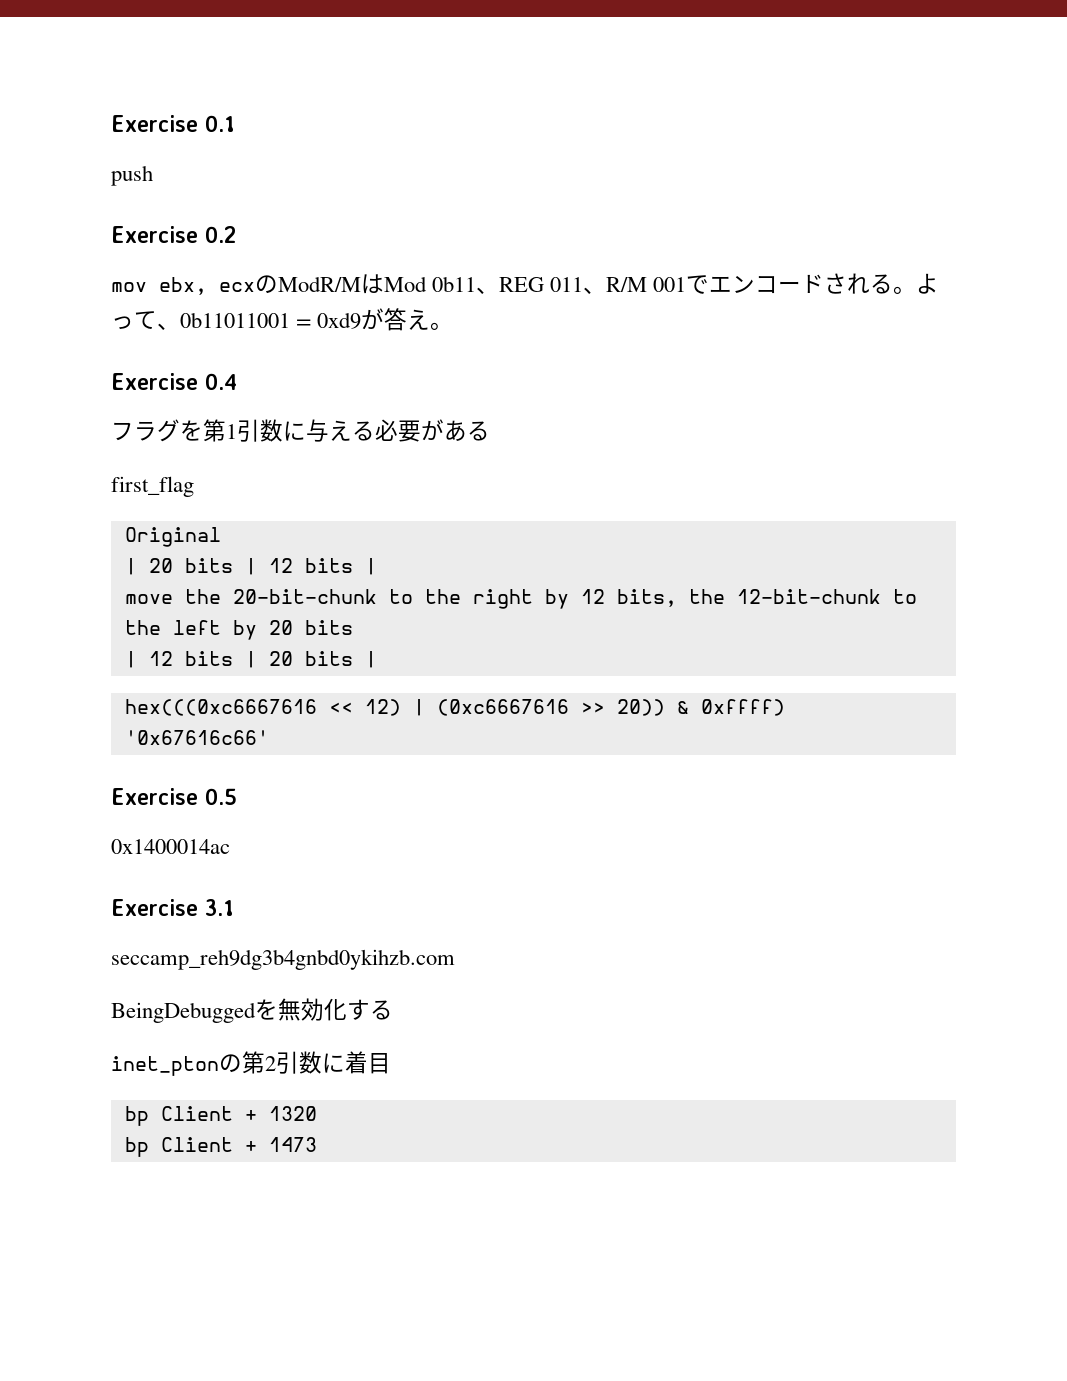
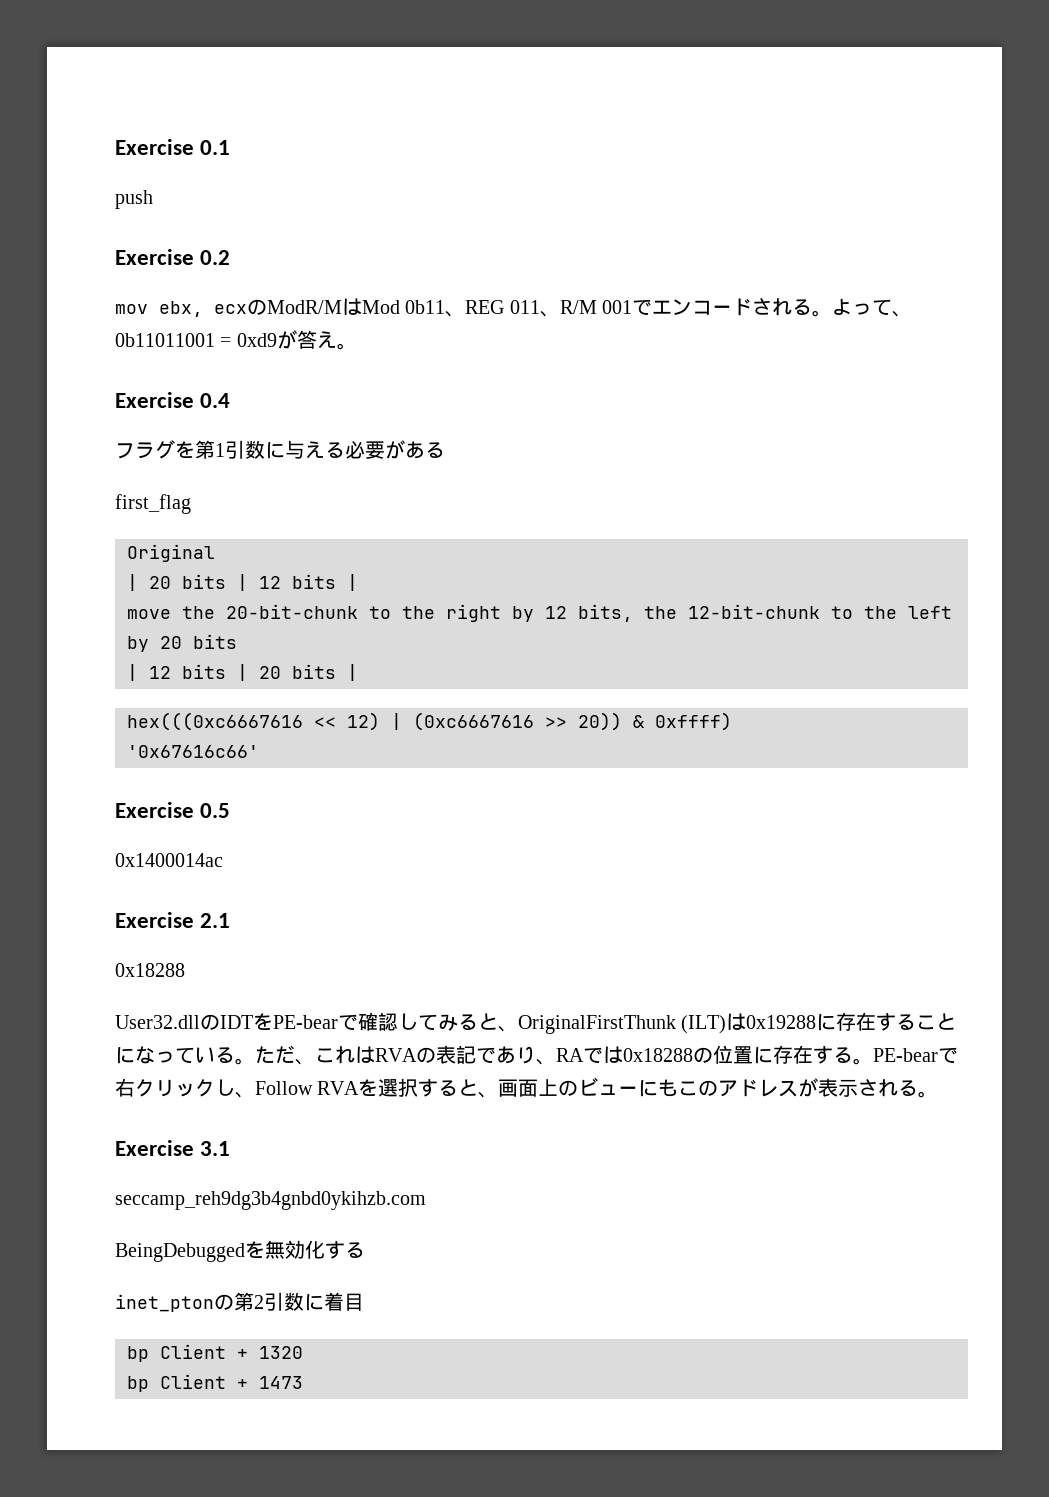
+ Exercise 2.1
+ 0x18288
+ User32.dllのIDTをPE-bearで確認してみると、OriginalFirstThunk (ILT)は0x19288に存在することになっている。ただ、これはRVAの表記であり、RAでは0x18288の位置に存在する。PE-bearで右クリックし、Follow RVAを選択すると、画面上のビューにもこのアドレスが表示される。

